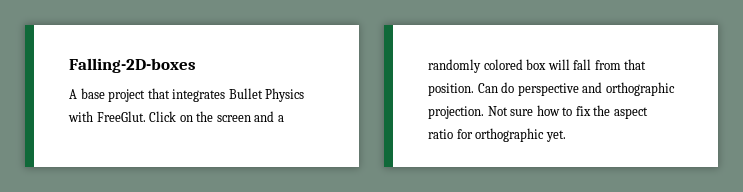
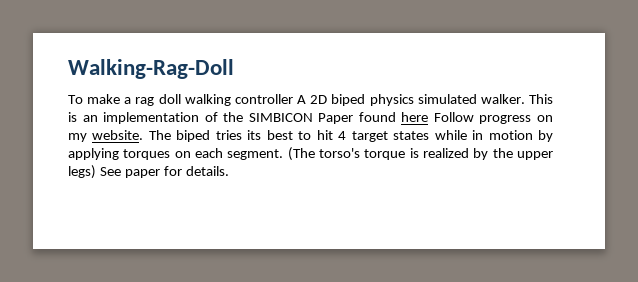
- Falling-2D-boxes
- A base project that integrates Bullet Physics with FreeGlut. Click on the screen and a randomly colored box will fall from that position. Can do perspective and orthographic projection. Not sure how to fix the aspect ratio for orthographic yet.
+ Walking-Rag-Doll
+ To make a rag doll walking controller A 2D biped physics simulated walker. This is an implementation of the SIMBICON Paper found here Follow progress on my website. The biped tries its best to hit 4 target states while in motion by applying torques on each segment. (The torso's torque is realized by the upper legs) See paper for details.

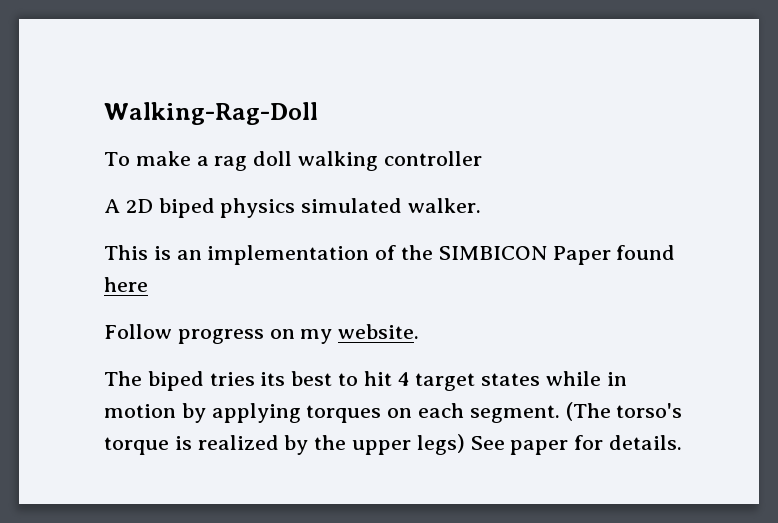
- To make a rag doll walking controller A 2D biped physics simulated walker. This is an implementation of the SIMBICON Paper found here Follow progress on my website. The biped tries its best to hit 4 target states while in motion by applying torques on each segment.
+ To make a rag doll walking controller
+ A 2D biped physics simulated walker.
+ This is an implementation of the SIMBICON Paper found here
+ Follow progress on my website.
+ The biped tries its best to hit 4 target states while in motion by applying torques on each segment.

